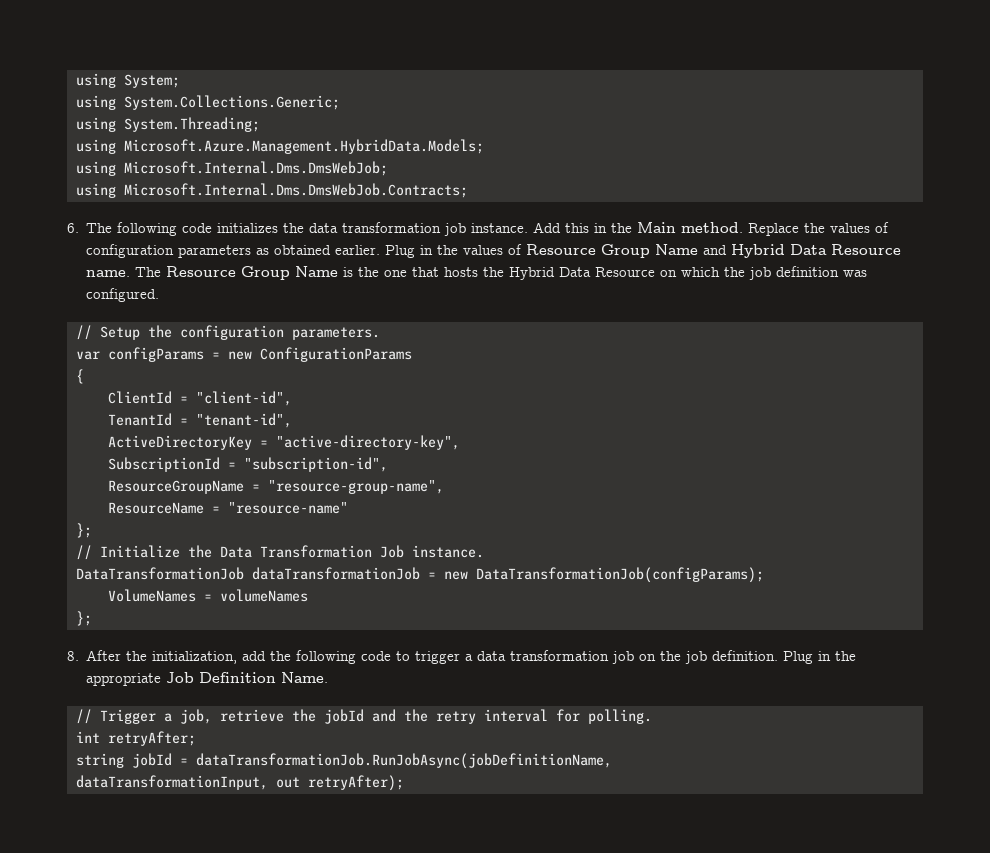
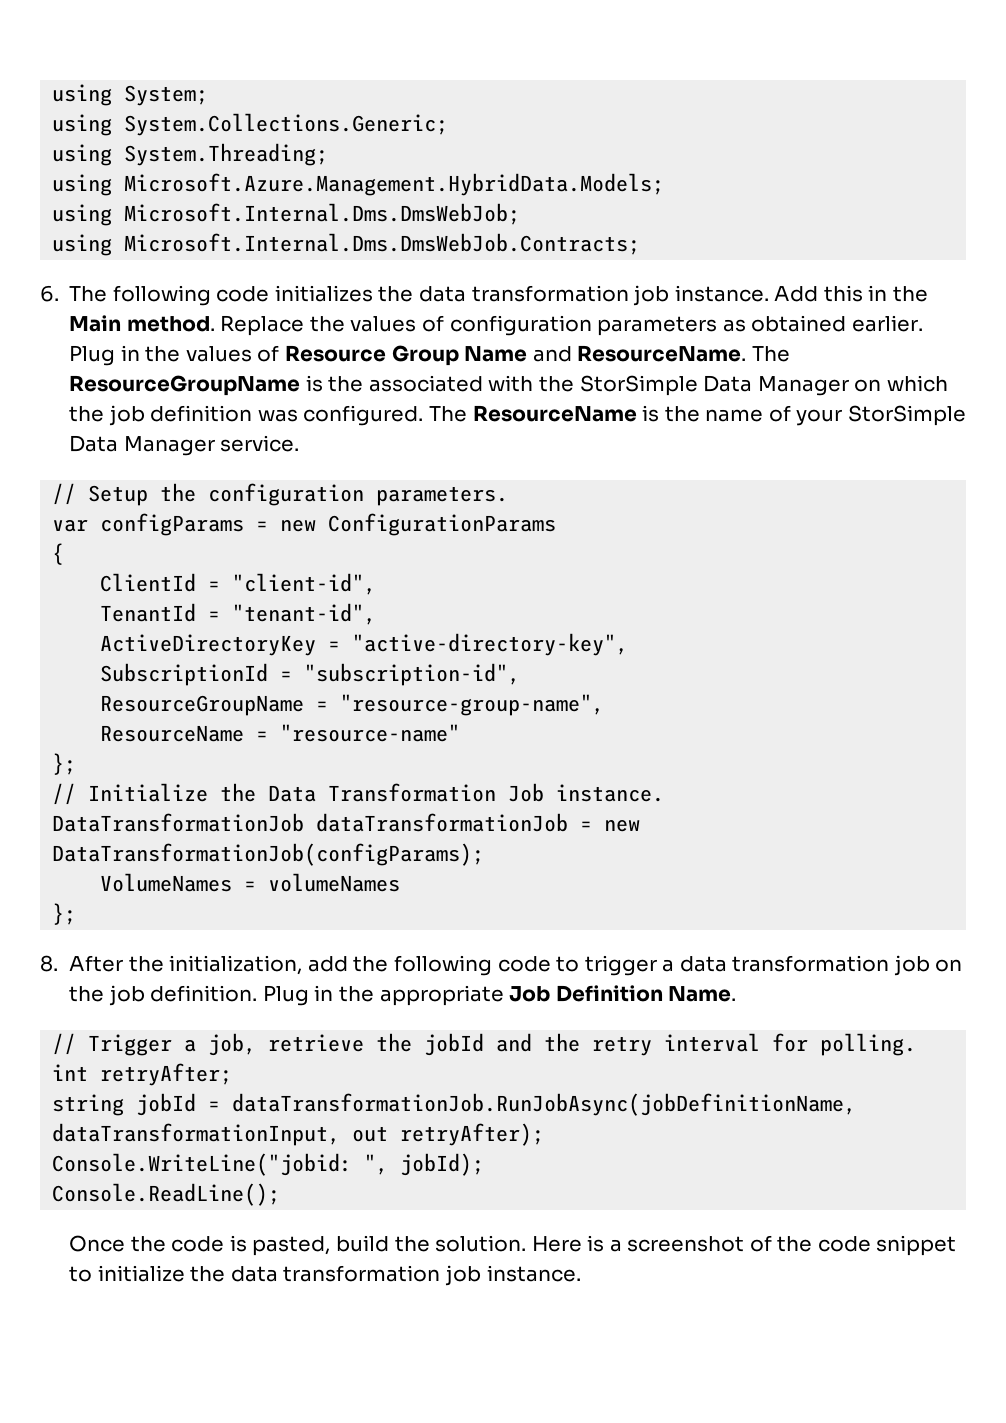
- Plug in the values of Resource Group Name and Hybrid Data Resource name. The Resource Group Name is the one that hosts the Hybrid Data Resource on which the job definition was configured.
+ Plug in the values of Resource Group Name and ResourceName. The ResourceGroupName is the associated with the StorSimple Data Manager on which the job definition was configured. The ResourceName is the name of your StorSimple Data Manager service.
+ Console.WriteLine("jobid: ", jobId);
+ Console.ReadLine();
+ Once the code is pasted, build the solution. Here is a screenshot of the code snippet to initialize the data transformation job instance.

